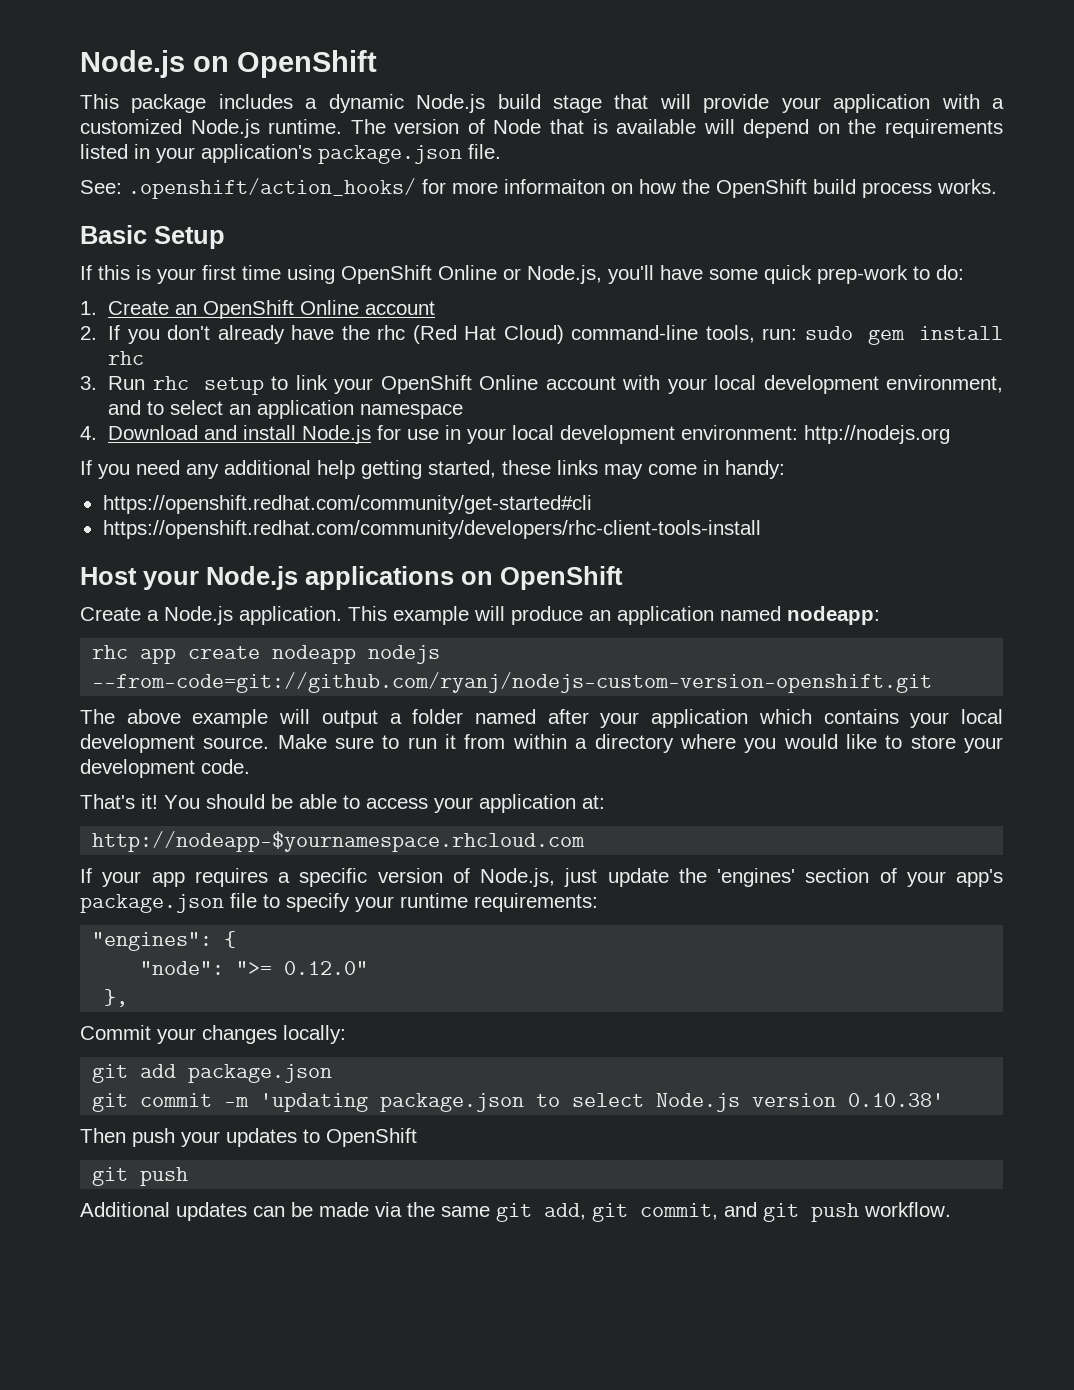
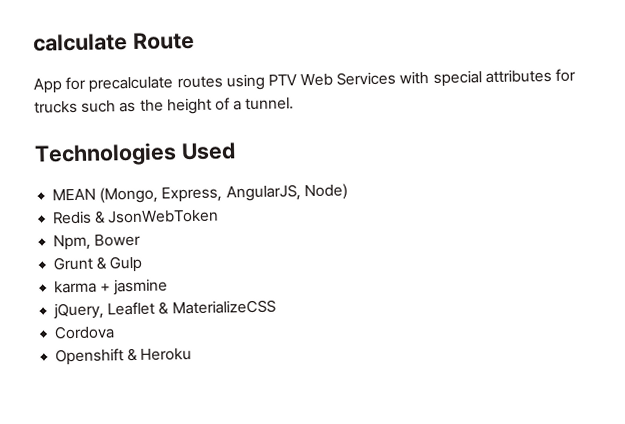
- Node.js on OpenShift
- This package includes a dynamic Node.js build stage that will provide your application with a customized Node.js runtime. The version of Node that is available will depend on the requirements listed in your application's package.json file.
- See: .openshift/action_hooks/ for more informaiton on how the OpenShift build process works.
- Basic Setup
- If this is your first time using OpenShift Online or Node.js, you'll have some quick prep-work to do:
- 1. Create an OpenShift Online account
- 2. If you don't already have the rhc (Red Hat Cloud) command-line tools, run: sudo gem install rhc
- 3. Run rhc setup to link your OpenShift Online account with your local development environment, and to select an application namespace
- 4. Download and install Node.js for use in your local development environment: http://nodejs.org
- If you need any additional help getting started, these links may come in handy:
- https://openshift.redhat.com/community/get-started#cli
- https://openshift.redhat.com/community/developers/rhc-client-tools-install
- Host your Node.js applications on OpenShift
- Create a Node.js application. This example will produce an application named nodeapp:
- rhc app create nodeapp nodejs --from-code=git://github.com/ryanj/nodejs-custom-version-openshift.git
- The above example will output a folder named after your application which contains your local development source. Make sure to run it from within a directory where you would like to store your development code.
- That's it! You should be able to access your application at:
- http://nodeapp-$yournamespace.rhcloud.com
- If your app requires a specific version of Node.js, just update the 'engines' section of your app's package.json file to specify your runtime requirements:
- "engines": {
- "node": ">= 0.12.0"
- },
- Commit your changes locally:
- git add package.json
- git commit -m 'updating package.json to select Node.js version 0.10.38'
- Then push your updates to OpenShift
- git push
- Additional updates can be made via the same git add, git commit, and git push workflow.
+ calculate Route
+ App for precalculate routes using PTV Web Services with special attributes for trucks such as the height of a tunnel.
+ Technologies Used
+ MEAN (Mongo, Express, AngularJS, Node)
+ Redis & JsonWebToken
+ Npm, Bower
+ Grunt & Gulp
+ karma + jasmine
+ jQuery, Leaflet & MaterializeCSS
+ Cordova
+ Openshift & Heroku

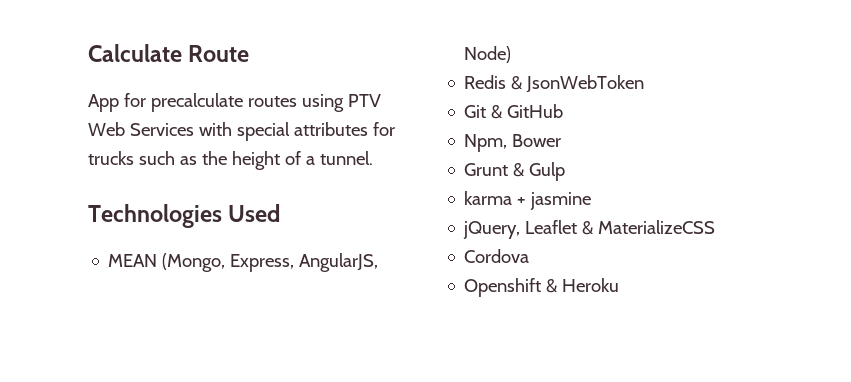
- calculate Route
+ Calculate Route
+ Git & GitHub

